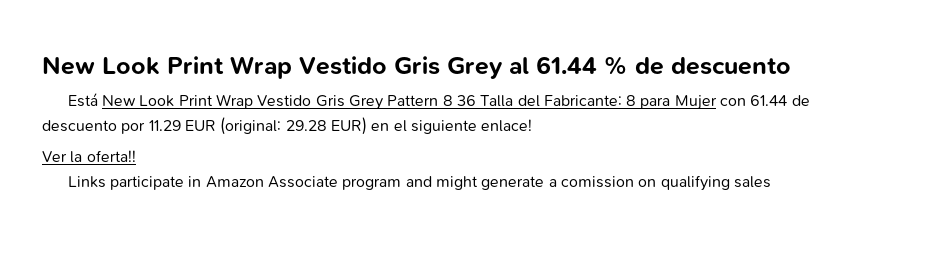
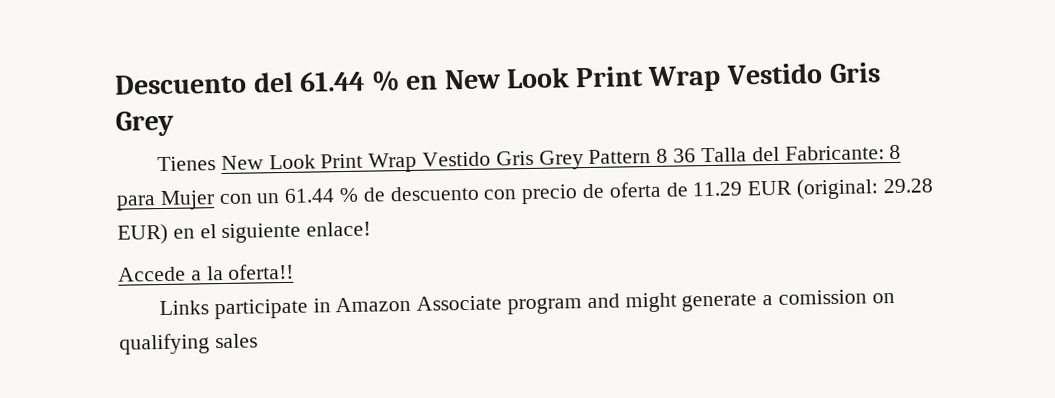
- New Look Print Wrap Vestido Gris Grey al 61.44 % de descuento
- Está New Look Print Wrap Vestido Gris Grey Pattern 8 36 Talla del Fabricante: 8 para Mujer con 61.44 de descuento por 11.29 EUR (original: 29.28 EUR) en el siguiente enlace!
+ Descuento del 61.44 % en New Look Print Wrap Vestido Gris Grey
+ Tienes New Look Print Wrap Vestido Gris Grey Pattern 8 36 Talla del Fabricante: 8 para Mujer con un 61.44 % de descuento con precio de oferta de 11.29 EUR (original: 29.28 EUR) en el siguiente enlace!
- Ver la oferta!!
+ Accede a la oferta!!

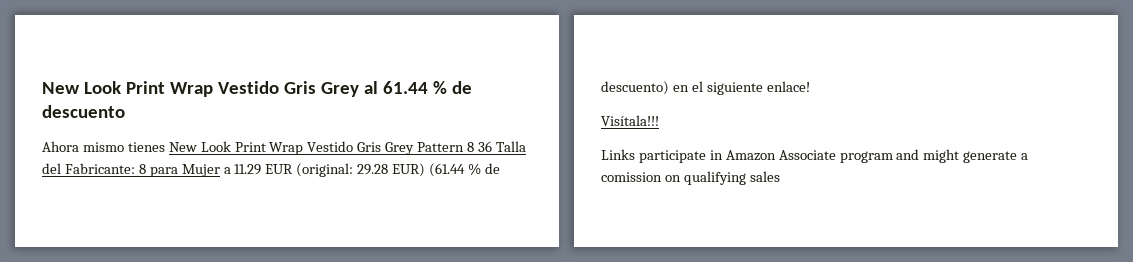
- Descuento del 61.44 % en New Look Print Wrap Vestido Gris Grey
- Tienes New Look Print Wrap Vestido Gris Grey Pattern 8 36 Talla del Fabricante: 8 para Mujer con un 61.44 % de descuento con precio de oferta de 11.29 EUR (original: 29.28 EUR) en el siguiente enlace!
+ New Look Print Wrap Vestido Gris Grey al 61.44 % de descuento
+ Ahora mismo tienes New Look Print Wrap Vestido Gris Grey Pattern 8 36 Talla del Fabricante: 8 para Mujer a 11.29 EUR (original: 29.28 EUR) (61.44 % de descuento) en el siguiente enlace!
- Accede a la oferta!!
+ Visítala!!!

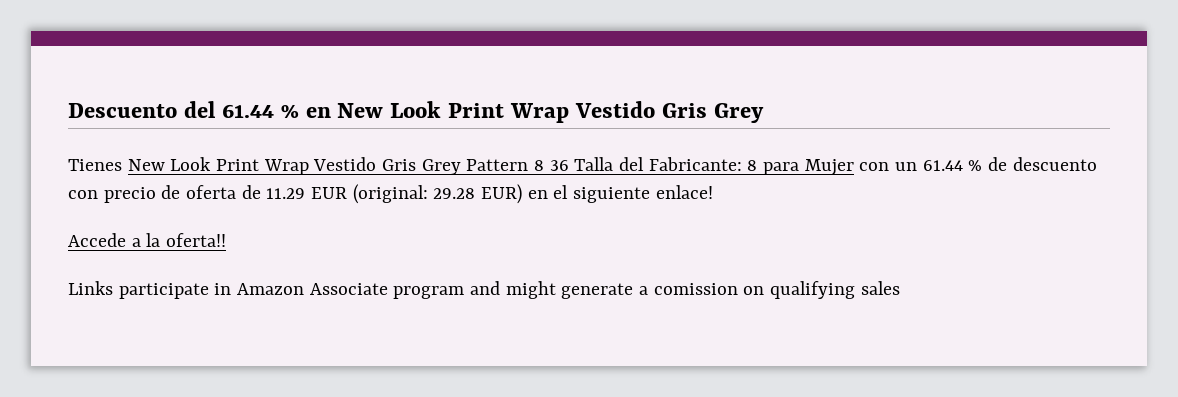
- New Look Print Wrap Vestido Gris Grey al 61.44 % de descuento
- Ahora mismo tienes New Look Print Wrap Vestido Gris Grey Pattern 8 36 Talla del Fabricante: 8 para Mujer a 11.29 EUR (original: 29.28 EUR) (61.44 % de descuento) en el siguiente enlace!
+ Descuento del 61.44 % en New Look Print Wrap Vestido Gris Grey
+ Tienes New Look Print Wrap Vestido Gris Grey Pattern 8 36 Talla del Fabricante: 8 para Mujer con un 61.44 % de descuento con precio de oferta de 11.29 EUR (original: 29.28 EUR) en el siguiente enlace!
- Visítala!!!
+ Accede a la oferta!!

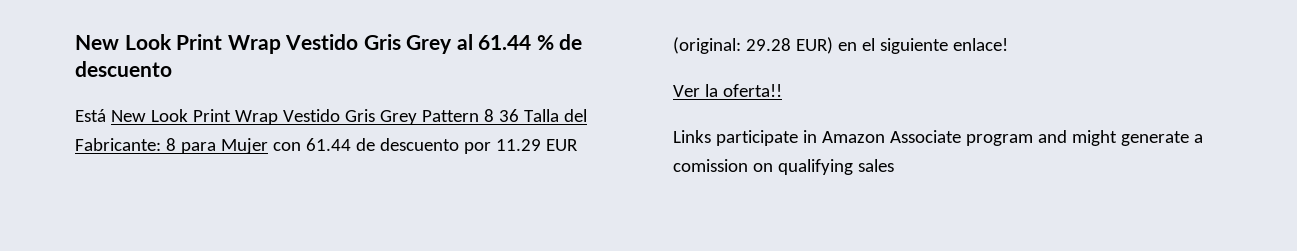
- Descuento del 61.44 % en New Look Print Wrap Vestido Gris Grey
- Tienes New Look Print Wrap Vestido Gris Grey Pattern 8 36 Talla del Fabricante: 8 para Mujer con un 61.44 % de descuento con precio de oferta de 11.29 EUR (original: 29.28 EUR) en el siguiente enlace!
+ New Look Print Wrap Vestido Gris Grey al 61.44 % de descuento
+ Está New Look Print Wrap Vestido Gris Grey Pattern 8 36 Talla del Fabricante: 8 para Mujer con 61.44 de descuento por 11.29 EUR (original: 29.28 EUR) en el siguiente enlace!
- Accede a la oferta!!
+ Ver la oferta!!

